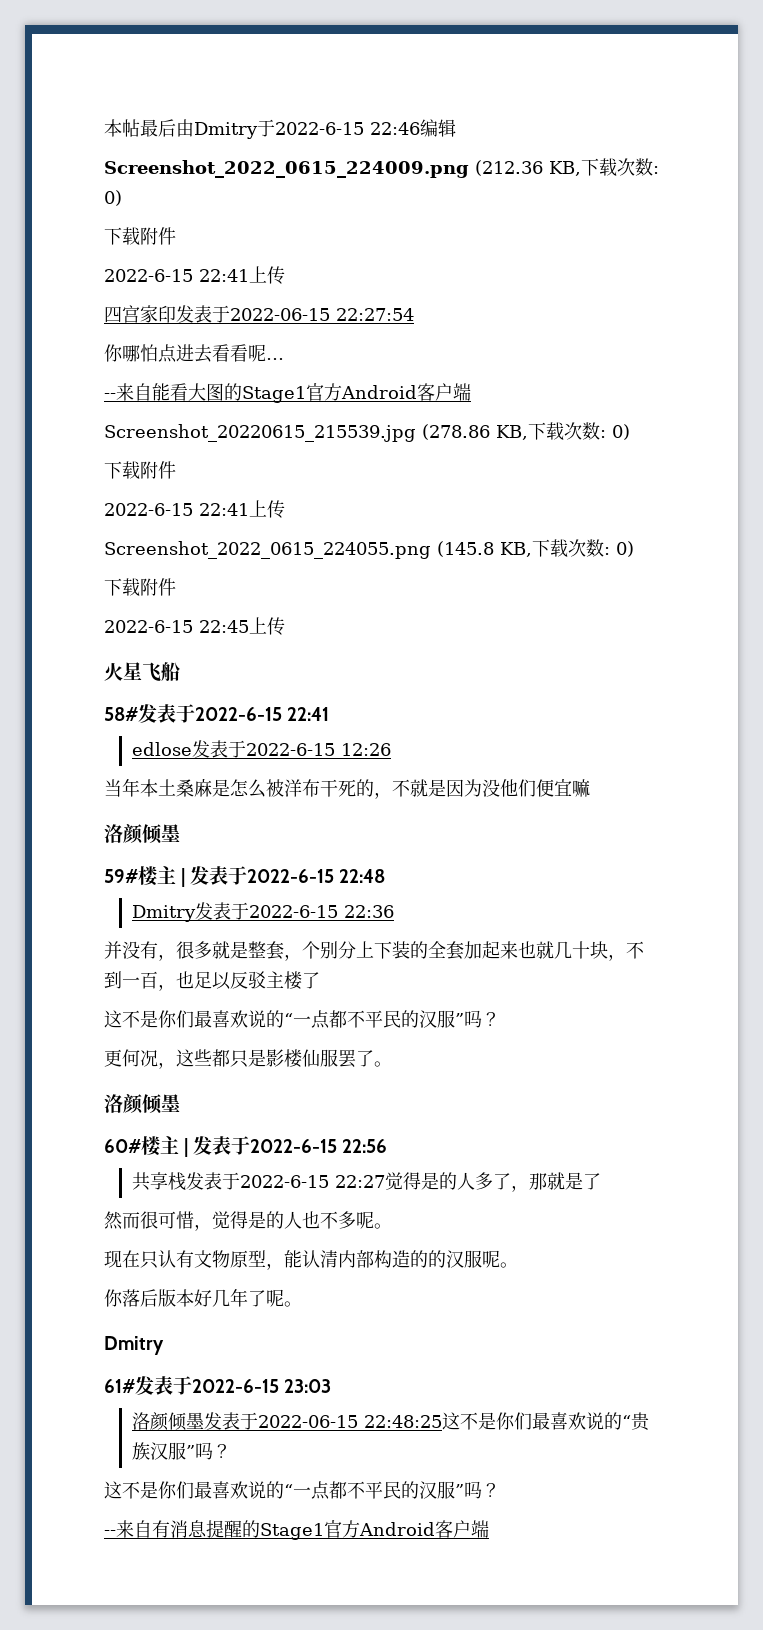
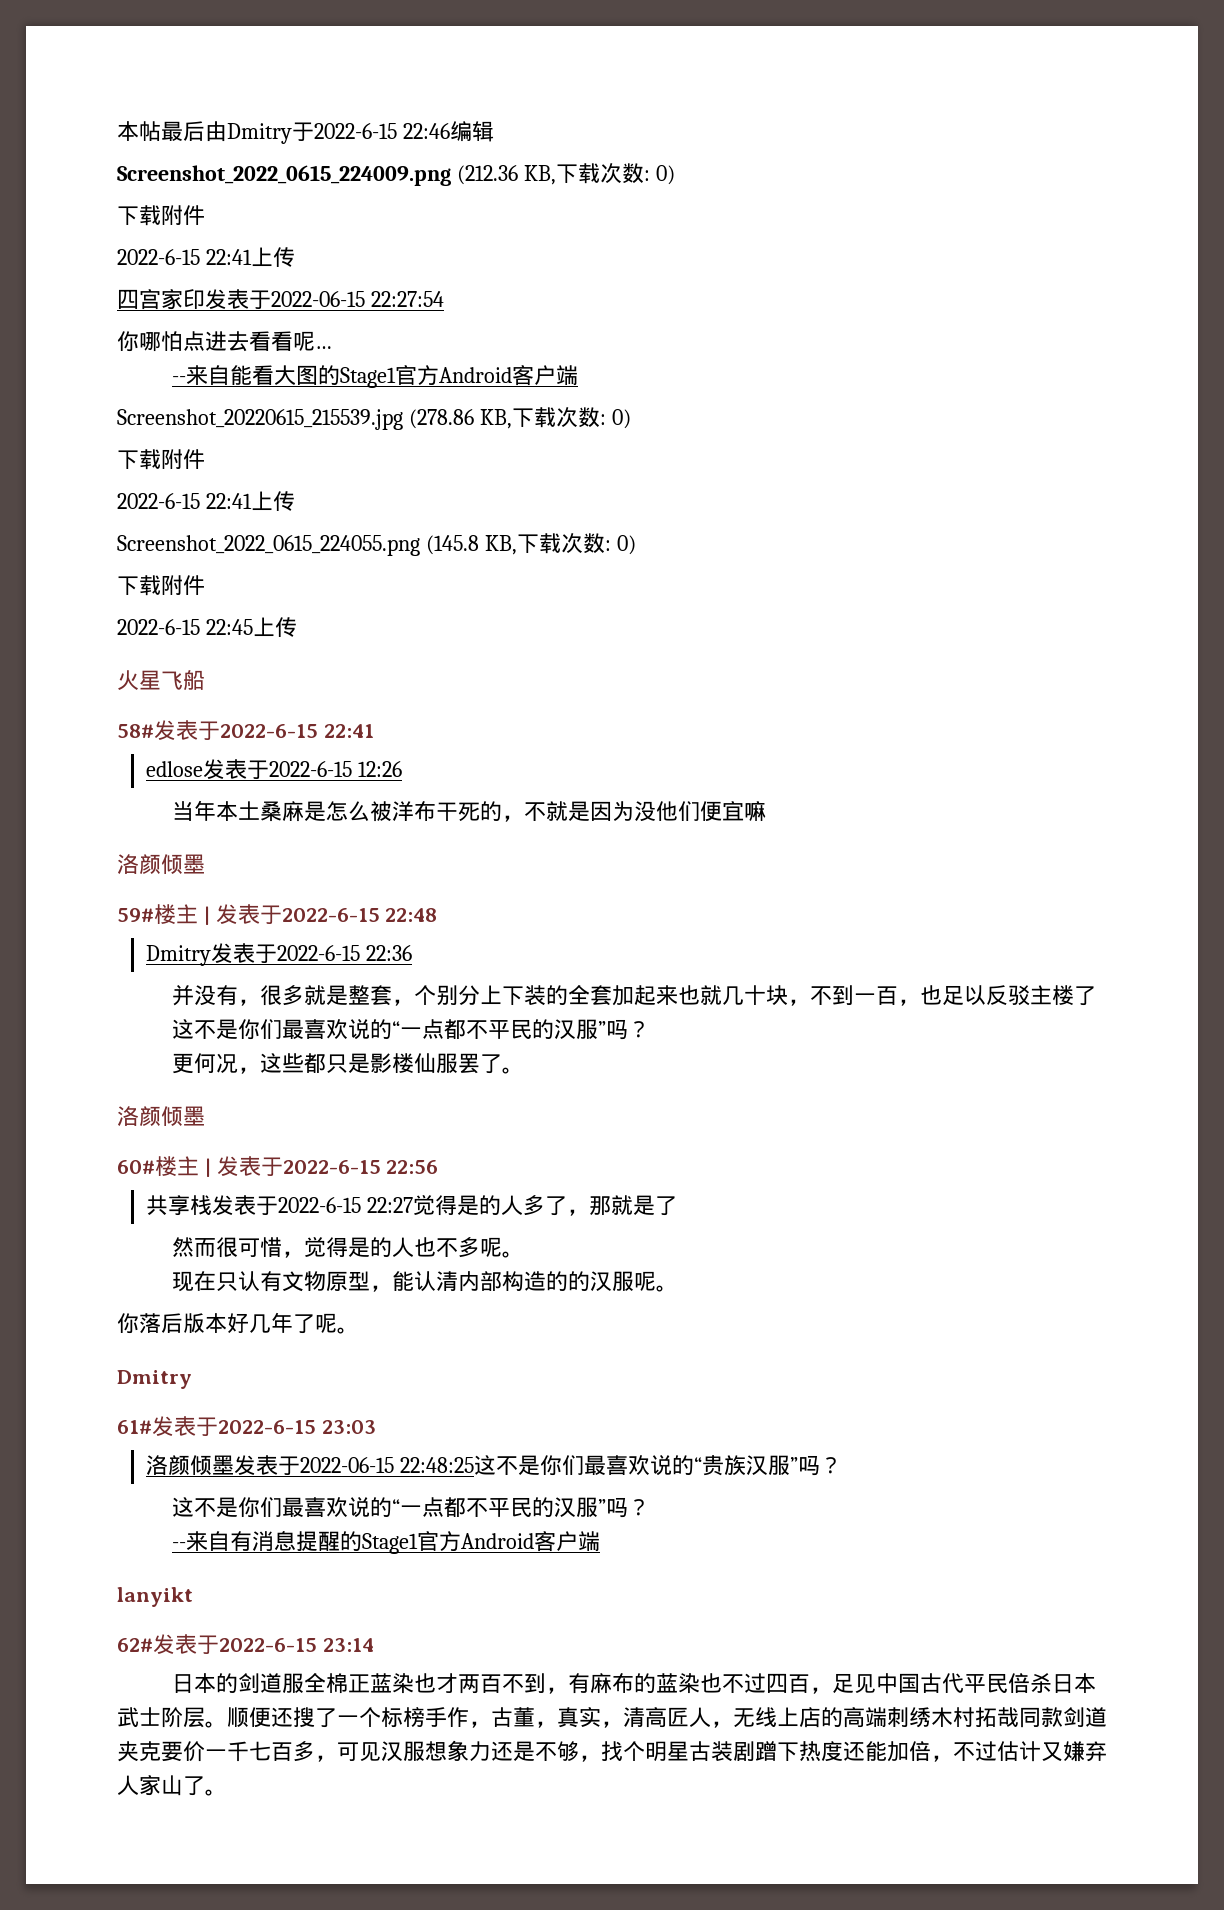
+ lanyikt
+ 62#发表于2022-6-15 23:14
+ 日本的剑道服全棉正蓝染也才两百不到，有麻布的蓝染也不过四百，足见中国古代平民倍杀日本武士阶层。顺便还搜了一个标榜手作，古董，真实，清高匠人，无线上店的高端刺绣木村拓哉同款剑道夹克要价一千七百多，可见汉服想象力还是不够，找个明星古装剧蹭下热度还能加倍，不过估计又嫌弃人家山了。

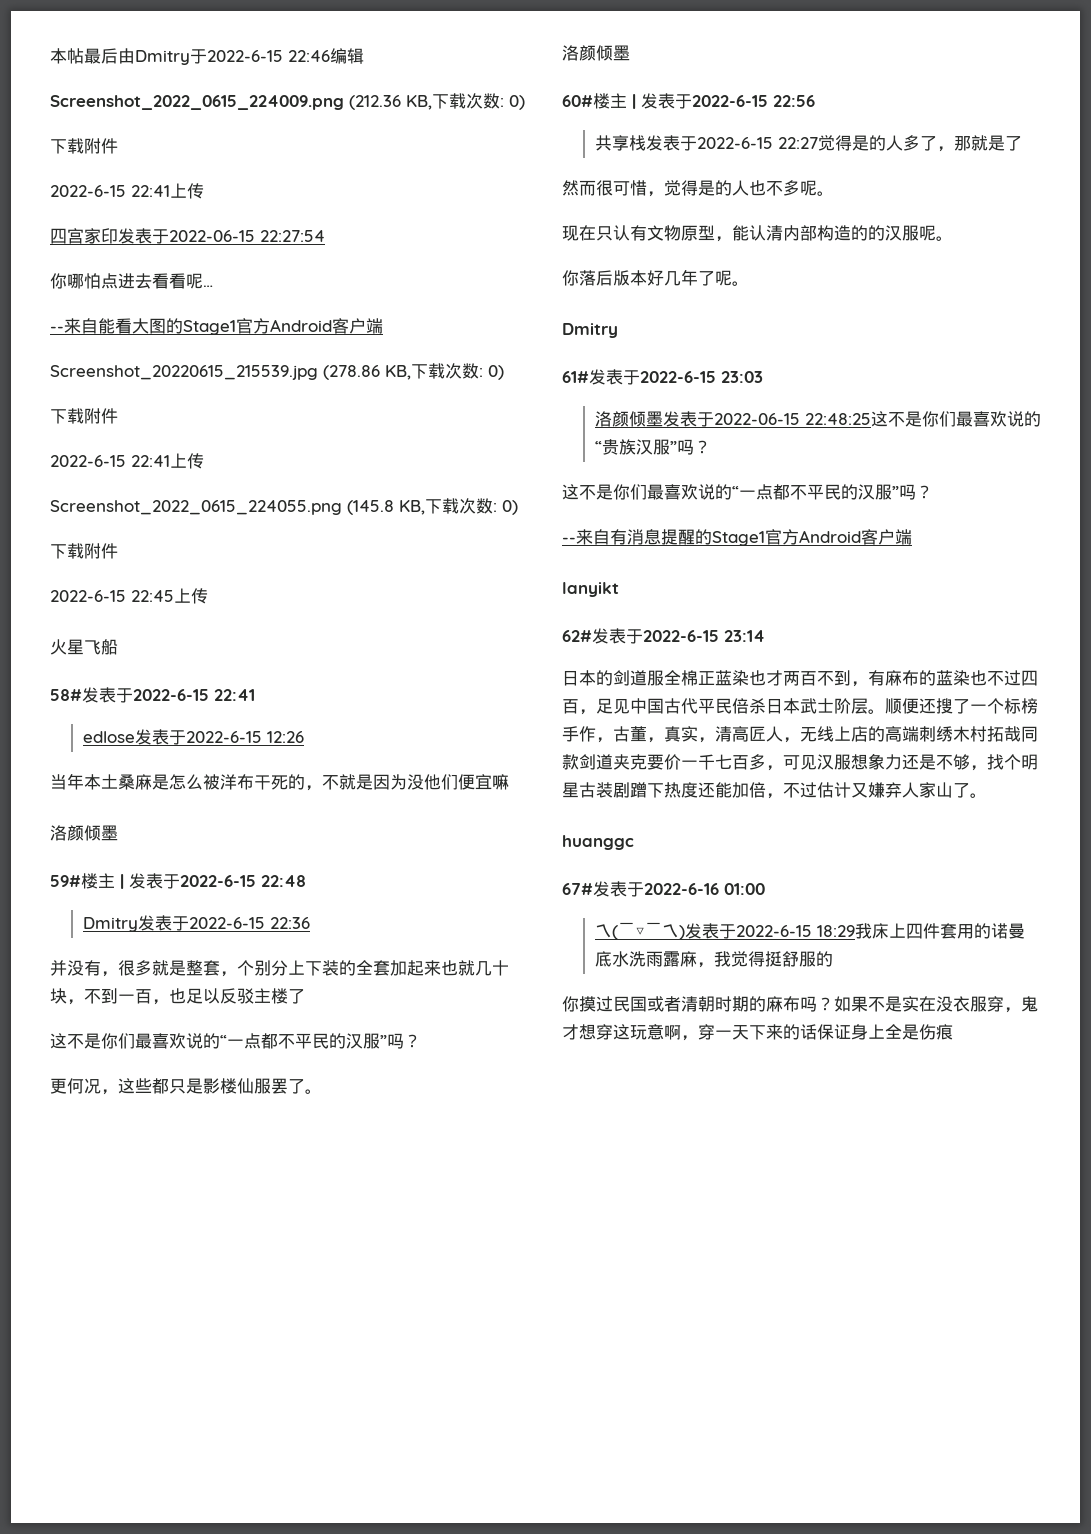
+ huanggc
+ 67#发表于2022-6-16 01:00
+ ㄟ(￣▽￣ㄟ)发表于2022-6-15 18:29我床上四件套用的诺曼底水洗雨露麻，我觉得挺舒服的
+ 你摸过民国或者清朝时期的麻布吗？如果不是实在没衣服穿，鬼才想穿这玩意啊，穿一天下来的话保证身上全是伤痕

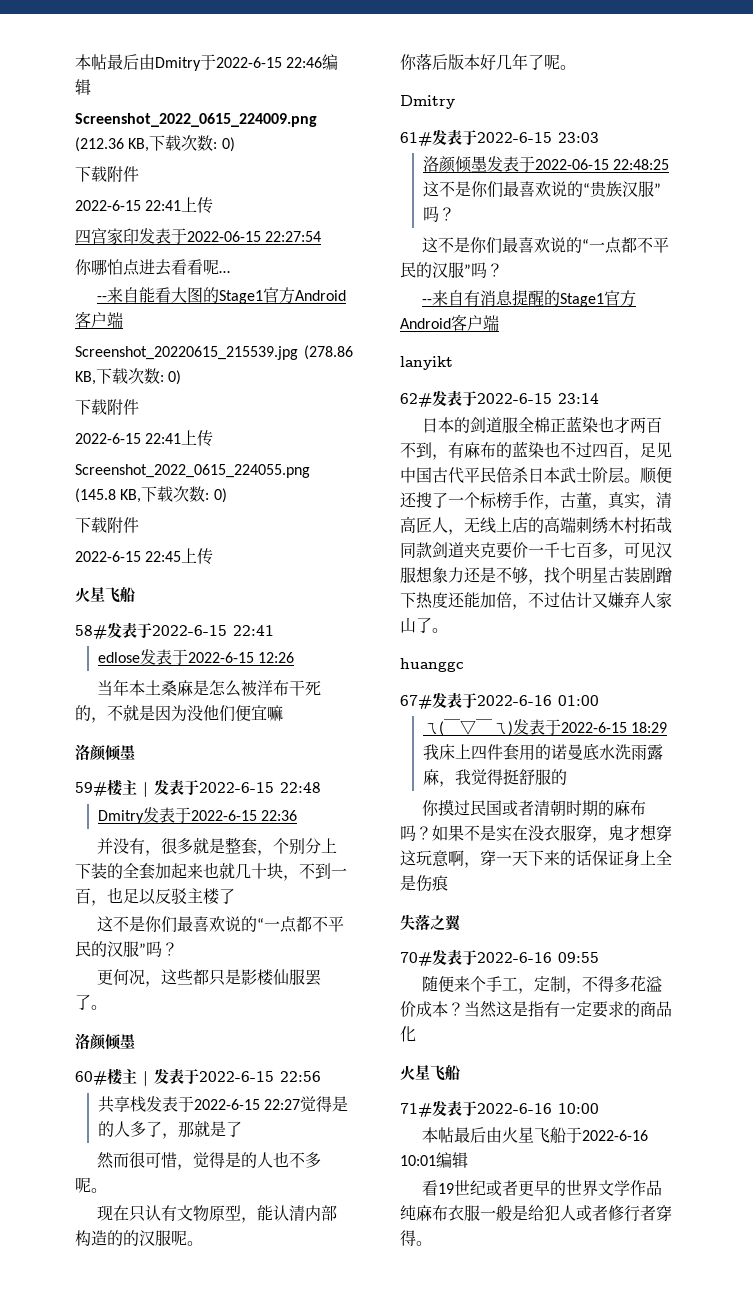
+ 失落之翼
+ 70#发表于2022-6-16 09:55
+ 随便来个手工，定制，不得多花溢价成本？当然这是指有一定要求的商品化
+ 火星飞船
+ 71#发表于2022-6-16 10:00
+ 本帖最后由火星飞船于2022-6-16 10:01编辑
+ 看19世纪或者更早的世界文学作品纯麻布衣服一般是给犯人或者修行者穿得。

